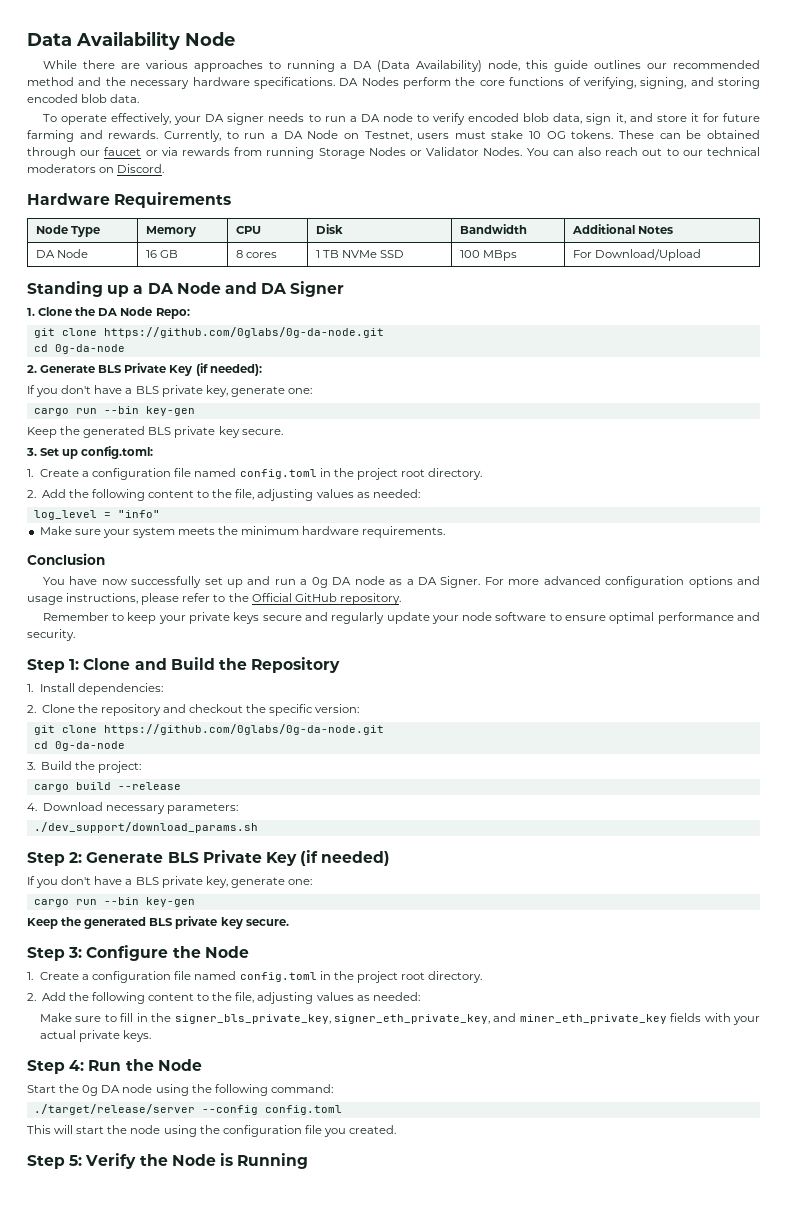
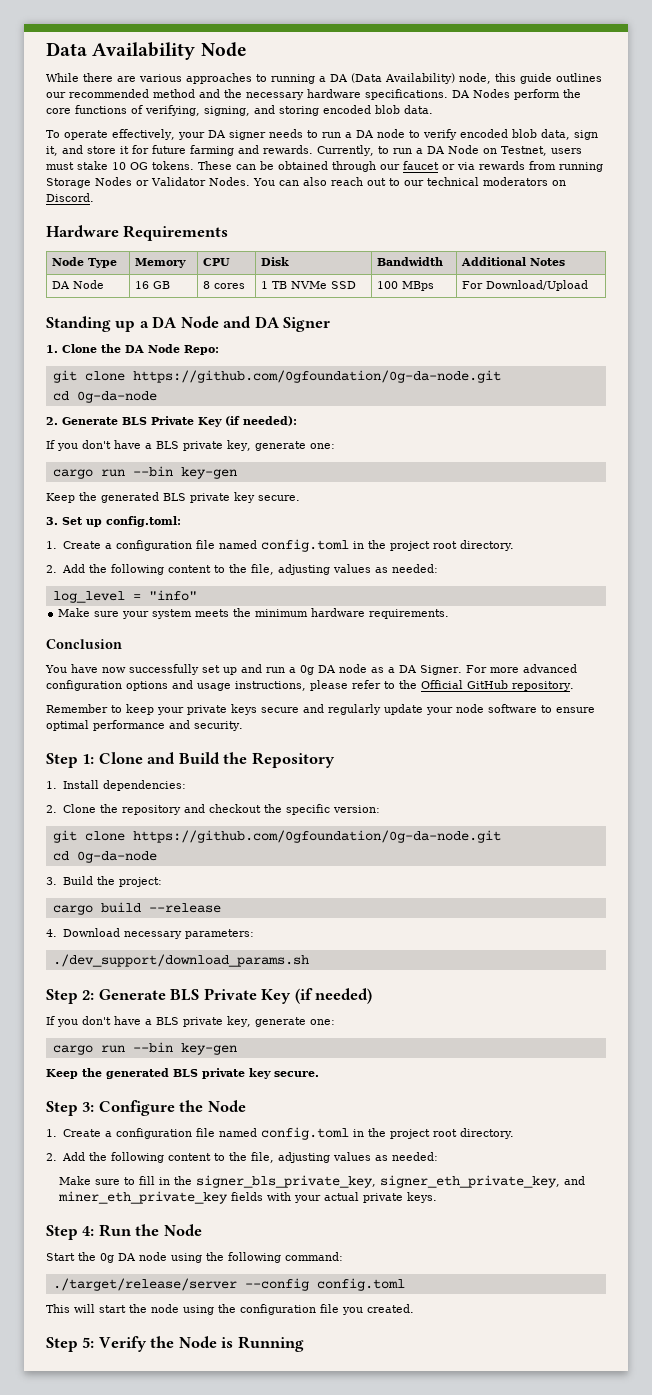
  1. Clone the DA Node Repo:
- git clone https://github.com/0glabs/0g-da-node.git
+ git clone https://github.com/0gfoundation/0g-da-node.git
  2. Clone the repository and checkout the specific version:
- git clone https://github.com/0glabs/0g-da-node.git
+ git clone https://github.com/0gfoundation/0g-da-node.git

